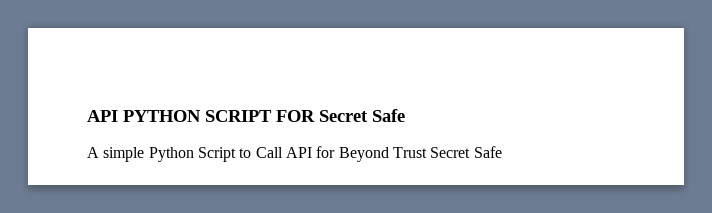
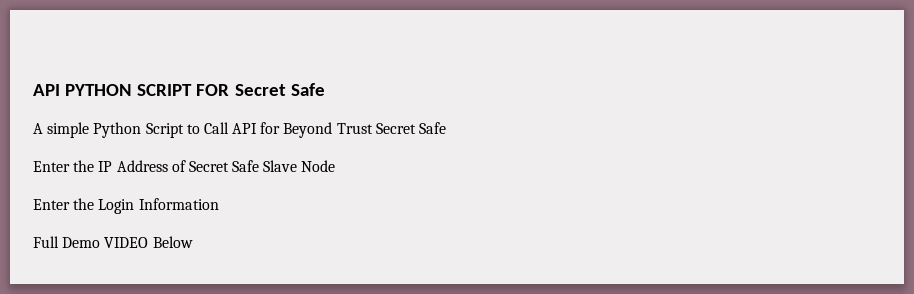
+ Enter the IP Address of Secret Safe Slave Node
+ Enter the Login Information
+ Full Demo VIDEO Below

